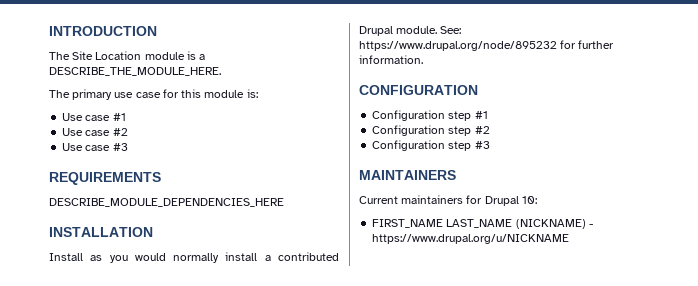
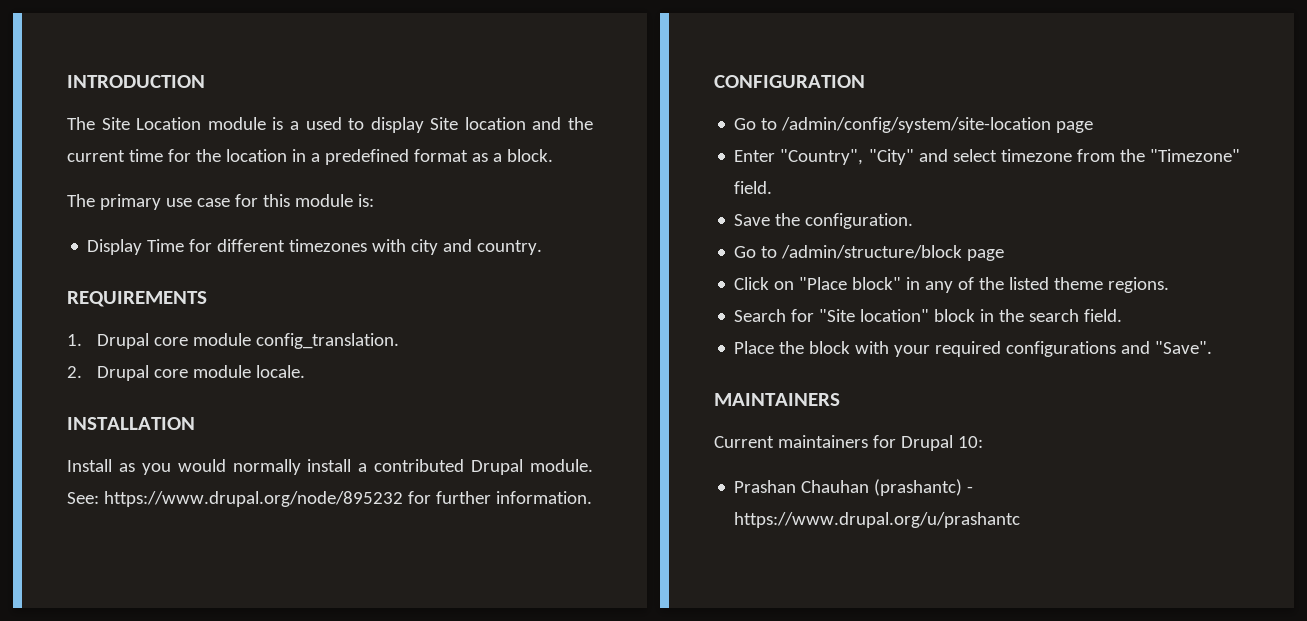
- The Site Location module is a DESCRIBE_THE_MODULE_HERE.
+ The Site Location module is a used to display Site location and the current time for the location in a predefined format as a block.
- Use case #1
- Use case #2
- Use case #3
+ Display Time for different timezones with city and country.
  REQUIREMENTS
- DESCRIBE_MODULE_DEPENDENCIES_HERE
+ 1. Drupal core module config_translation.
+ 2. Drupal core module locale.
- Configuration step #1
- Configuration step #2
- Configuration step #3
+ Go to /admin/config/system/site-location page
+ Enter "Country", "City" and select timezone from the "Timezone" field.
+ Save the configuration.
+ Go to /admin/structure/block page
+ Click on "Place block" in any of the listed theme regions.
+ Search for "Site location" block in the search field.
+ Place the block with your required configurations and "Save".
- FIRST_NAME LAST_NAME (NICKNAME) - https://www.drupal.org/u/NICKNAME
+ Prashan Chauhan (prashantc) - https://www.drupal.org/u/prashantc

